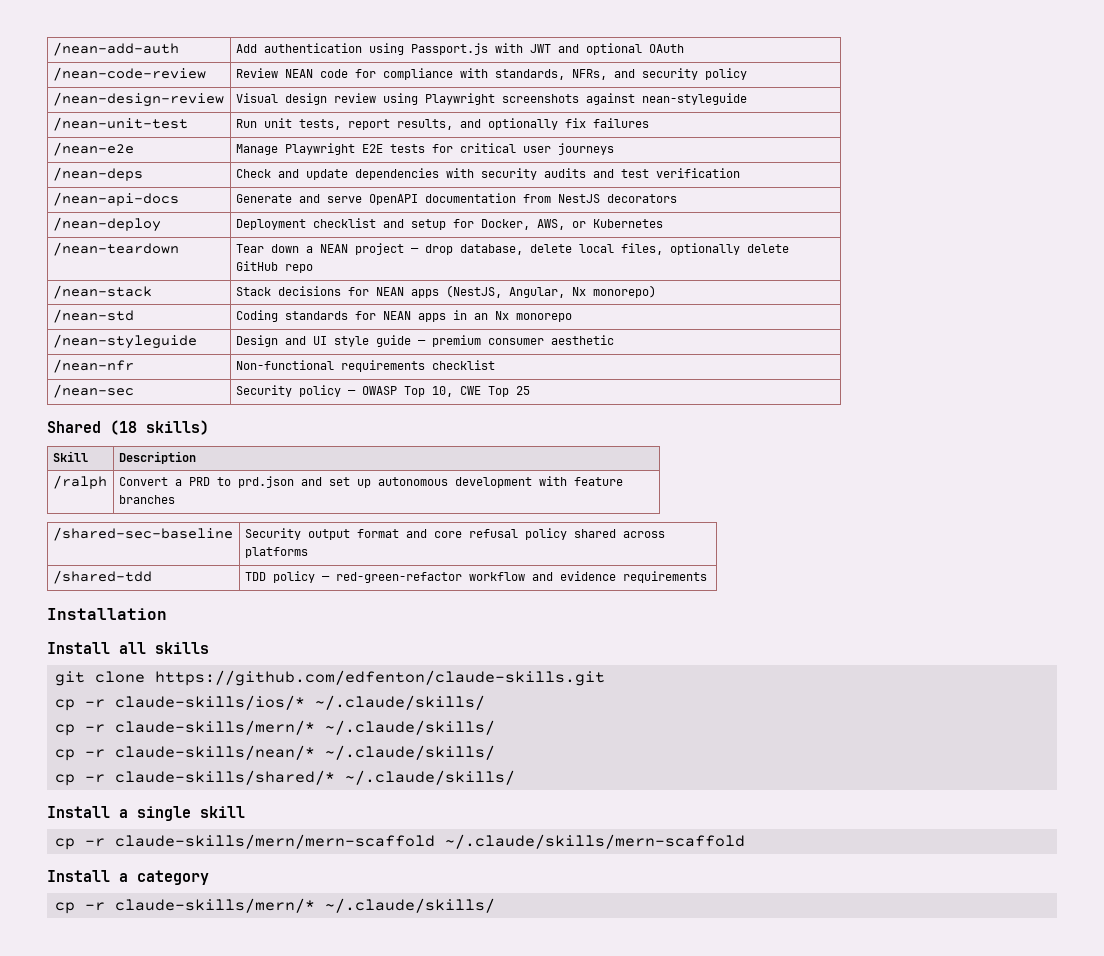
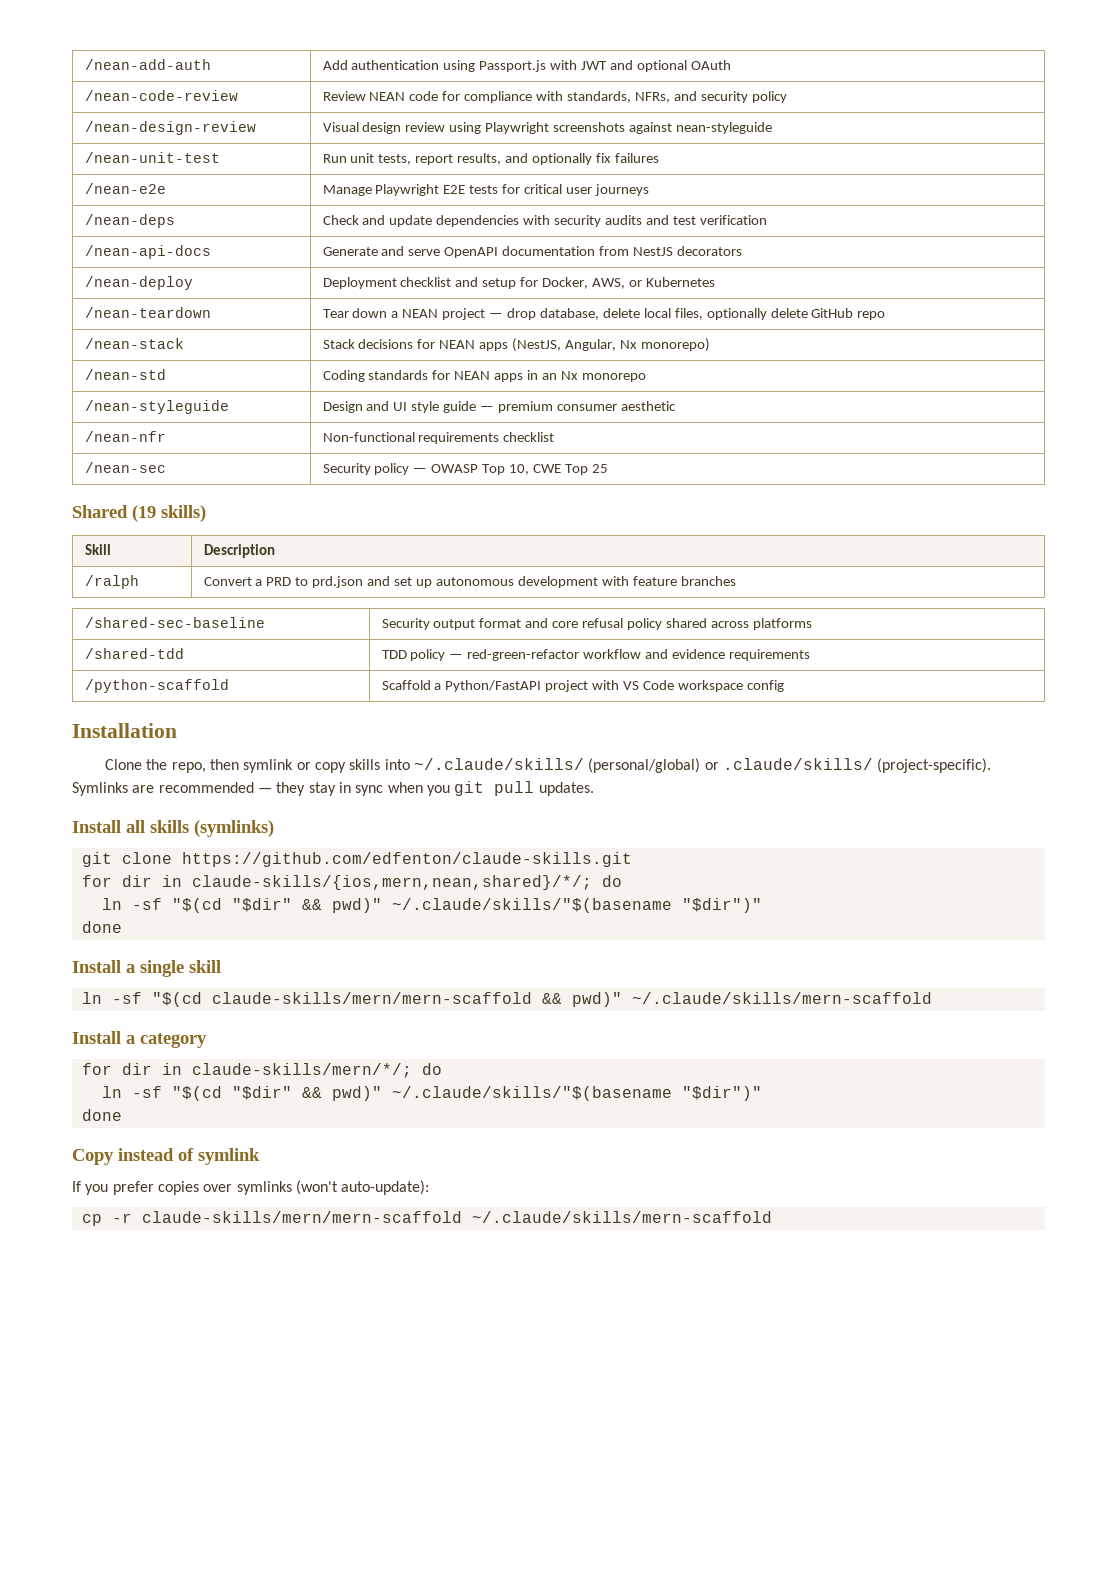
- Shared (18 skills)
+ Shared (19 skills)
+ /python-scaffold | Scaffold a Python/FastAPI project with VS Code workspace config
  Installation
+ Clone the repo, then symlink or copy skills into ~/.claude/skills/ (personal/global) or .claude/skills/ (project-specific). Symlinks are recommended — they stay in sync when you git pull updates.
- Install all skills
+ Install all skills (symlinks)
- cp -r claude-skills/ios/* ~/.claude/skills/
- cp -r claude-skills/mern/* ~/.claude/skills/
- cp -r claude-skills/nean/* ~/.claude/skills/
- cp -r claude-skills/shared/* ~/.claude/skills/
+ for dir in claude-skills/{ios,mern,nean,shared}/*/; do
+ ln -sf "$(cd "$dir" && pwd)" ~/.claude/skills/"$(basename "$dir")"
+ done
  Install a single skill
+ ln -sf "$(cd claude-skills/mern/mern-scaffold && pwd)" ~/.claude/skills/mern-scaffold
+ Install a category
+ for dir in claude-skills/mern/*/; do
+ ln -sf "$(cd "$dir" && pwd)" ~/.claude/skills/"$(basename "$dir")"
+ done
+ Copy instead of symlink
+ If you prefer copies over symlinks (won't auto-update):
  cp -r claude-skills/mern/mern-scaffold ~/.claude/skills/mern-scaffold
- Install a category
- cp -r claude-skills/mern/* ~/.claude/skills/

